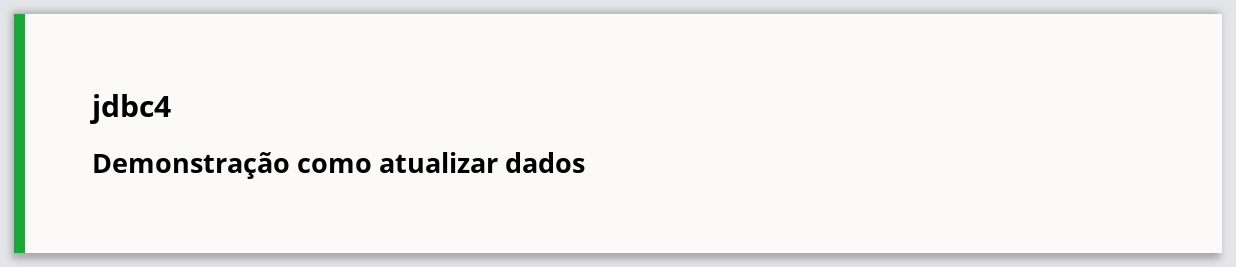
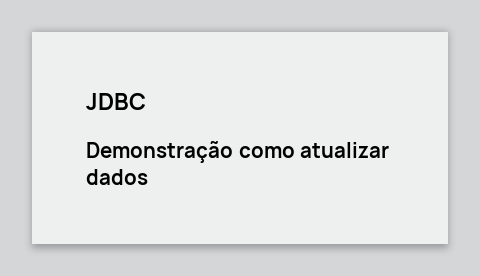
- jdbc4
+ JDBC

